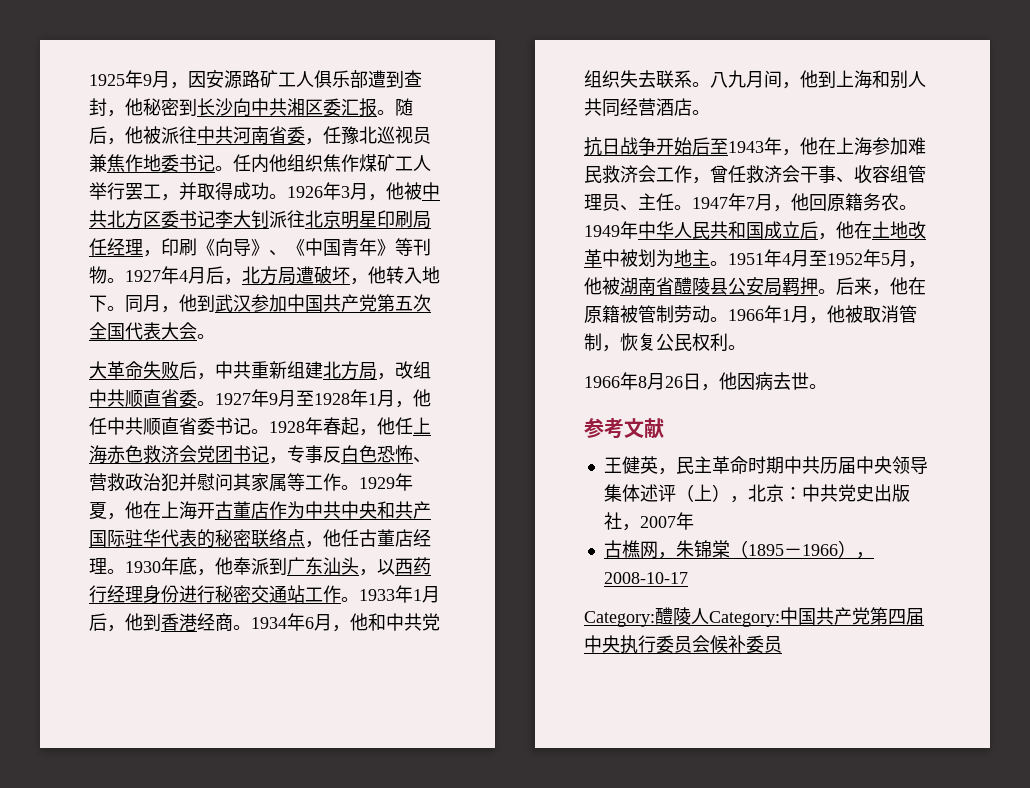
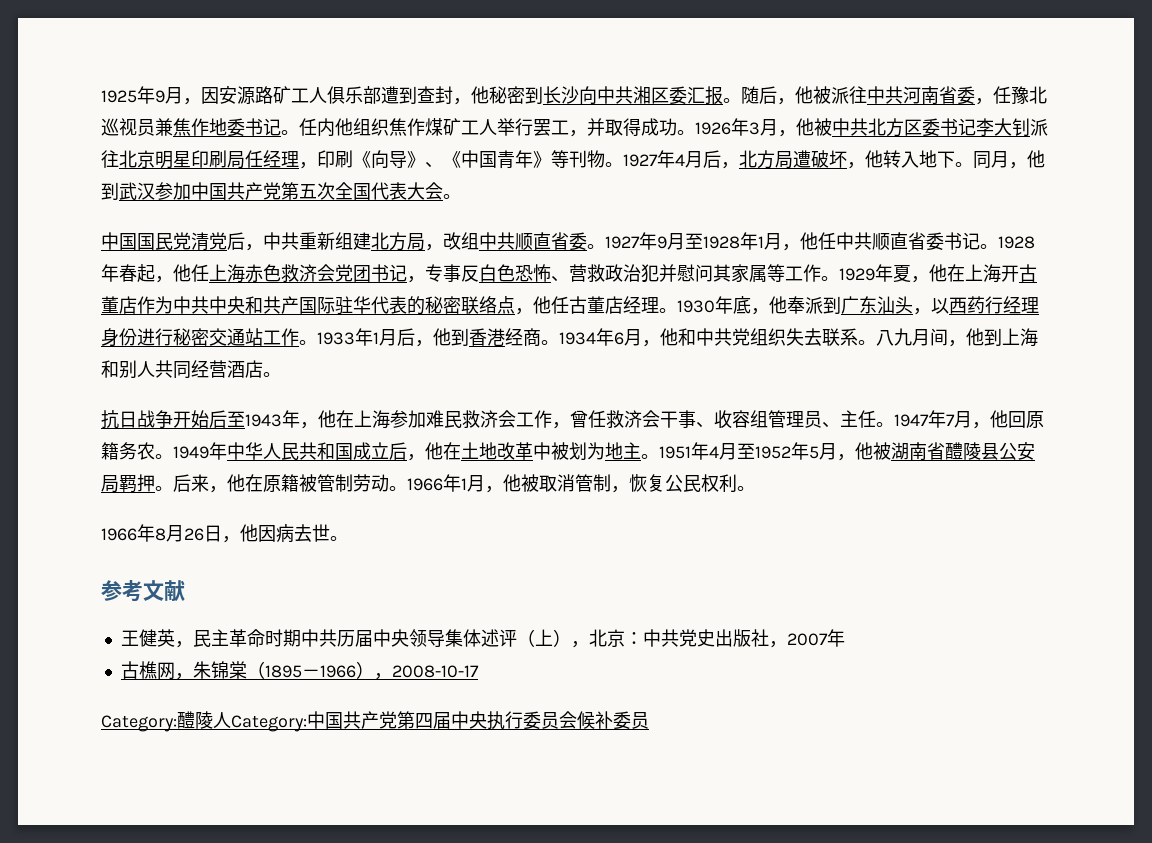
- 大革命失败后，中共重新组建北方局，改组中共顺直省委。
+ 中国国民党清党后，中共重新组建北方局，改组中共顺直省委。

